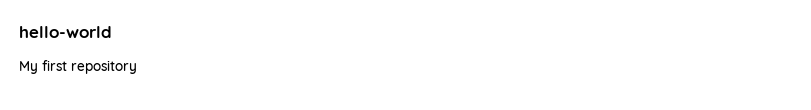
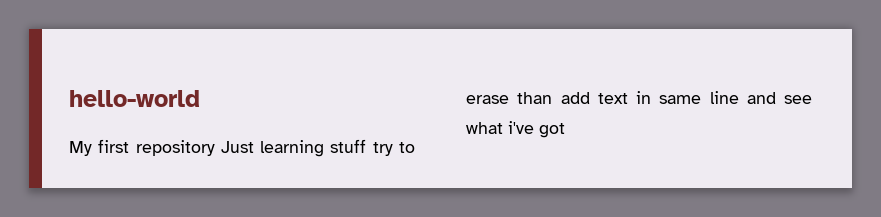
- My first repository
+ My first repository Just learning stuff try to erase than add text in same line and see what i've got

